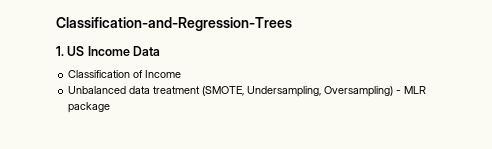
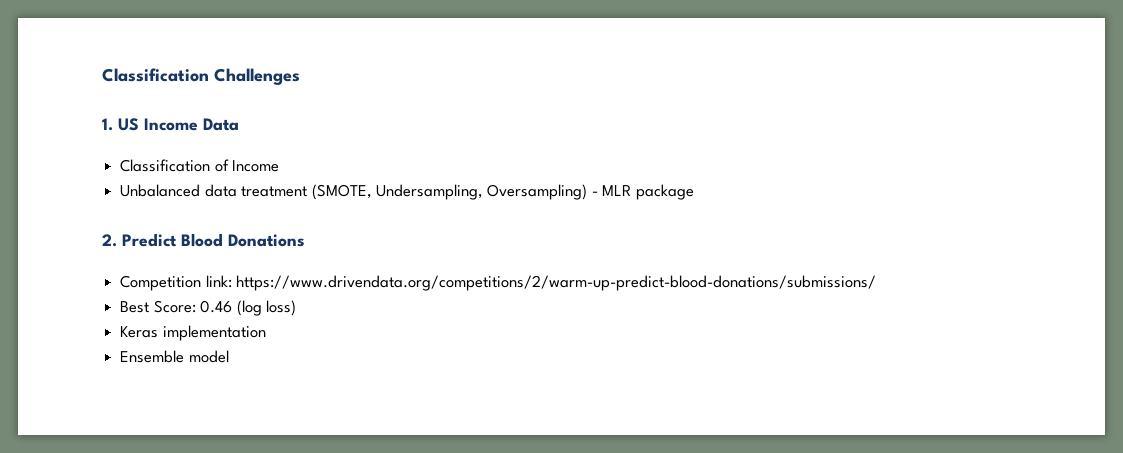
- Classification-and-Regression-Trees
+ Classification Challenges
+ 2. Predict Blood Donations
+ Competition link: https://www.drivendata.org/competitions/2/warm-up-predict-blood-donations/submissions/
+ Best Score: 0.46 (log loss)
+ Keras implementation
+ Ensemble model

